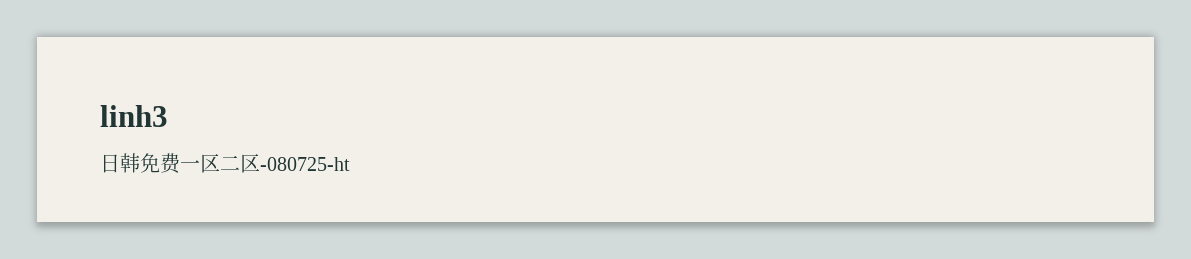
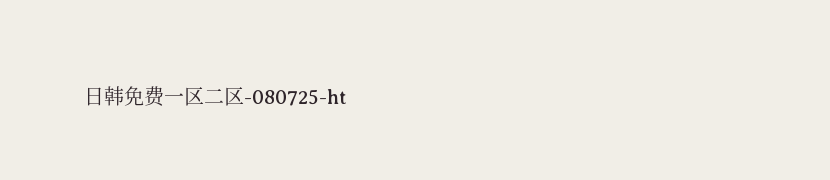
- linh3

